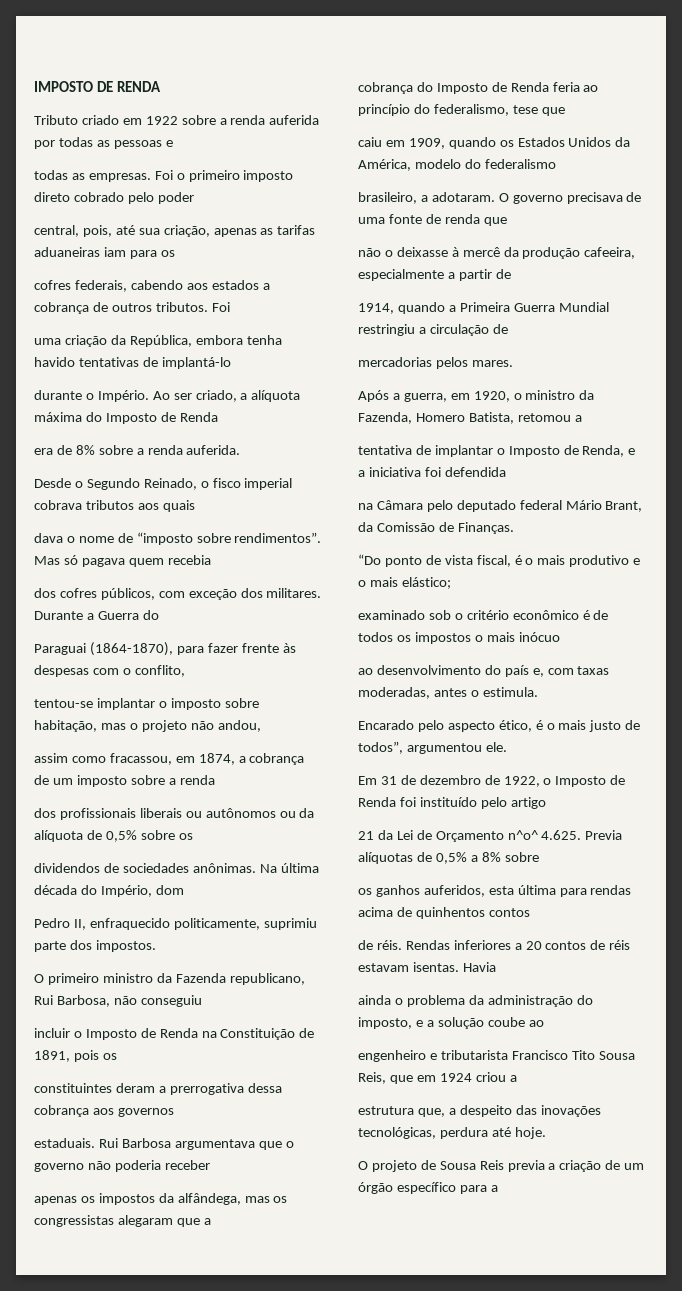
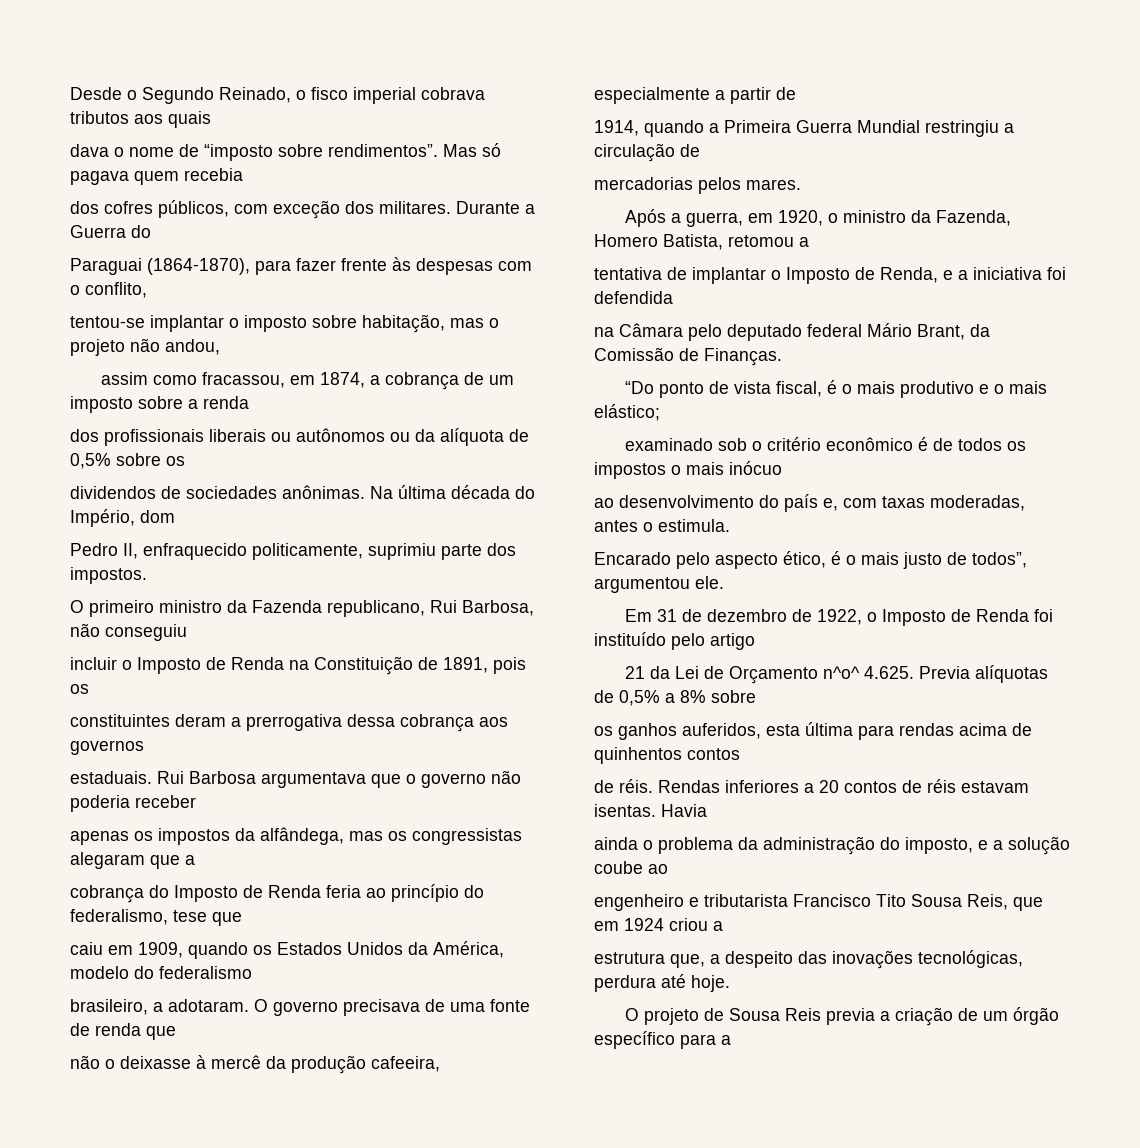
- IMPOSTO DE RENDA
- Tributo criado em 1922 sobre a renda auferida por todas as pessoas e
- todas as empresas. Foi o primeiro imposto direto cobrado pelo poder
- central, pois, até sua criação, apenas as tarifas aduaneiras iam para os
- cofres federais, cabendo aos estados a cobrança de outros tributos. Foi
- uma criação da República, embora tenha havido tentativas de implantá-lo
- durante o Império. Ao ser criado, a alíquota máxima do Imposto de Renda
- era de 8% sobre a renda auferida.

